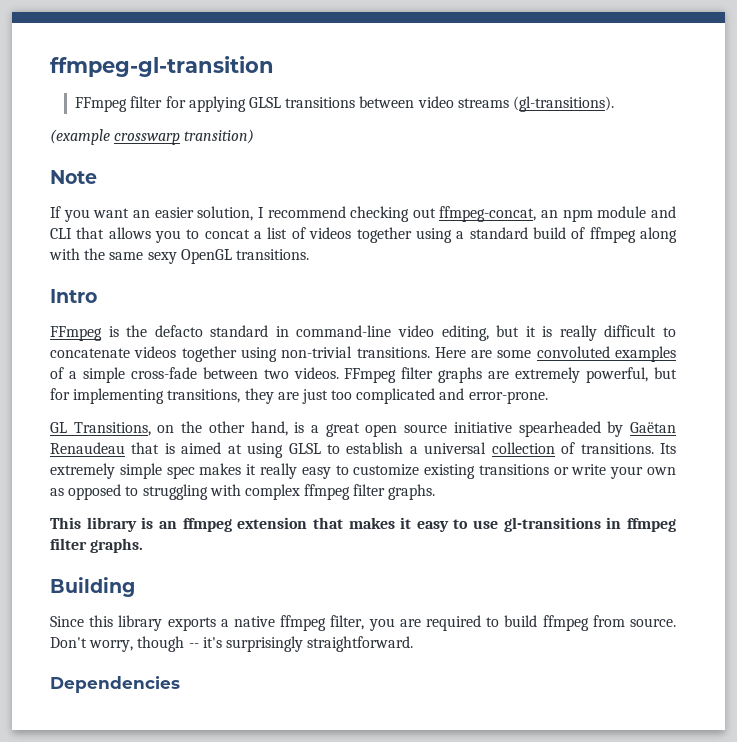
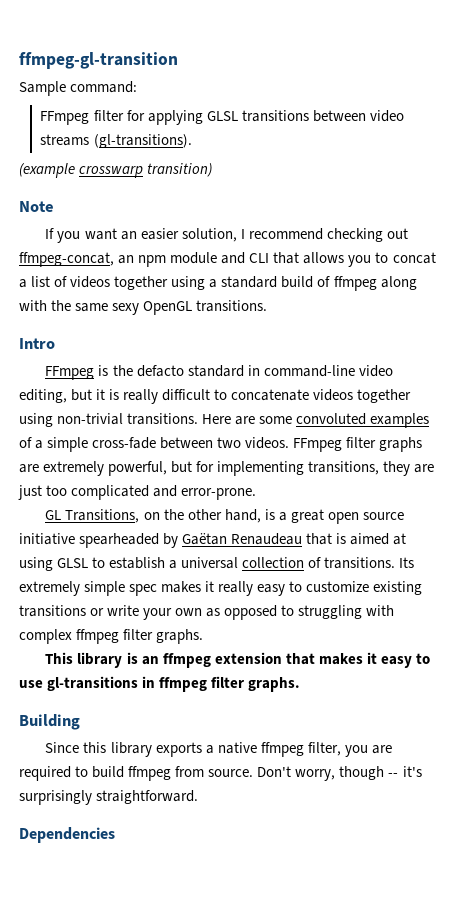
+ Sample command:

